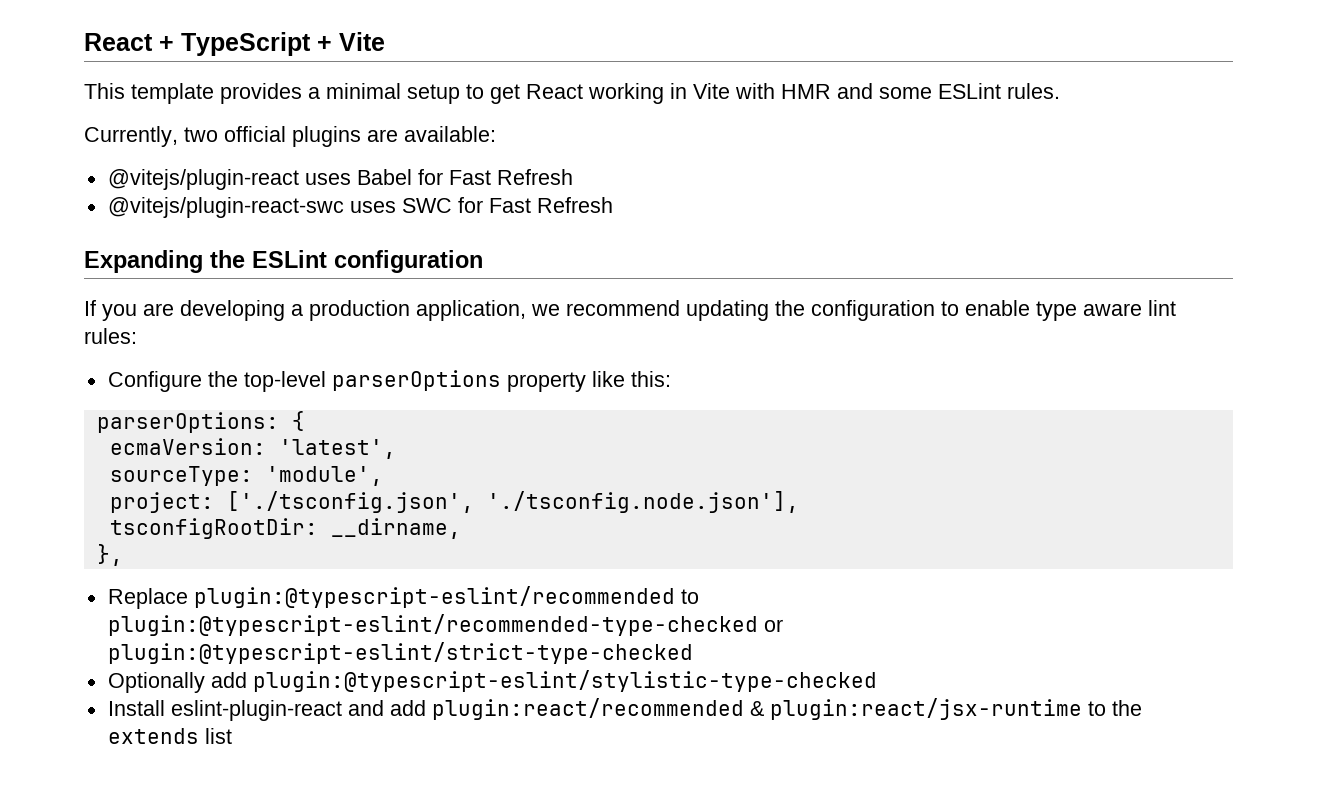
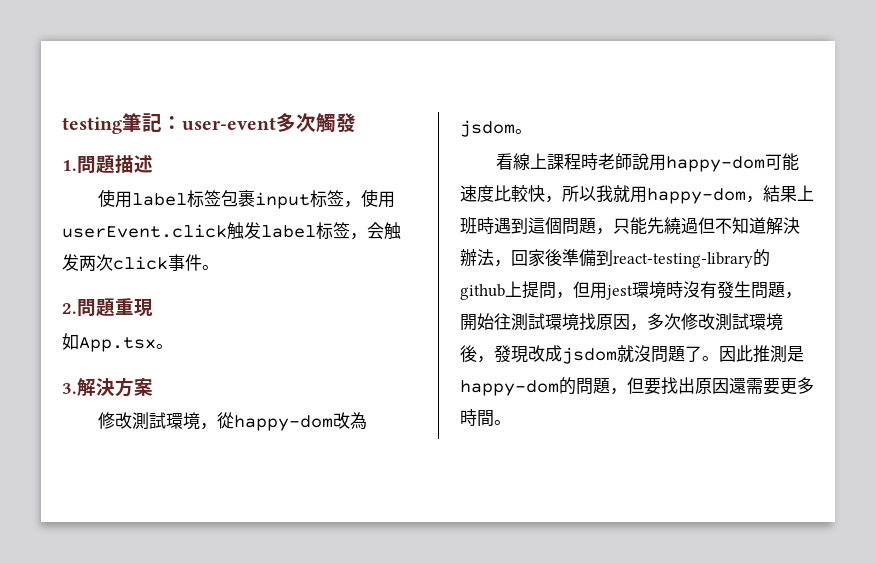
- React + TypeScript + Vite
- This template provides a minimal setup to get React working in Vite with HMR and some ESLint rules.
- Currently, two official plugins are available:
- @vitejs/plugin-react uses Babel for Fast Refresh
- @vitejs/plugin-react-swc uses SWC for Fast Refresh
- Expanding the ESLint configuration
- If you are developing a production application, we recommend updating the configuration to enable type aware lint rules:
- Configure the top-level parserOptions property like this:
- parserOptions: {
- ecmaVersion: 'latest',
- sourceType: 'module',
- project: ['./tsconfig.json', './tsconfig.node.json'],
- tsconfigRootDir: __dirname,
- },
- Replace plugin:@typescript-eslint/recommended to plugin:@typescript-eslint/recommended-type-checked or plugin:@typescript-eslint/strict-type-checked
- Optionally add plugin:@typescript-eslint/stylistic-type-checked
- Install eslint-plugin-react and add plugin:react/recommended & plugin:react/jsx-runtime to the extends list
+ testing筆記：user-event多次觸發
+ 1.問題描述
+ 使用label标签包裹input标签，使用userEvent.click触发label标签，会触发两次click事件。
+ 2.問題重現
+ 如App.tsx。
+ 3.解決方案
+ 修改測試環境，從happy-dom改為jsdom。
+ 看線上課程時老師說用happy-dom可能速度比較快，所以我就用happy-dom，結果上班時遇到這個問題，只能先繞過但不知道解決辦法，回家後準備到react-testing-library的github上提問，但用jest環境時沒有發生問題，開始往測試環境找原因，多次修改測試環境後，發現改成jsdom就沒問題了。因此推測是happy-dom的問題，但要找出原因還需要更多時間。

